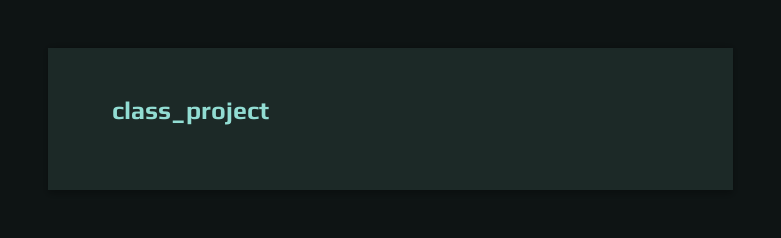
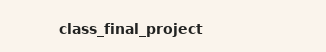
- class_project
+ class_final_project

